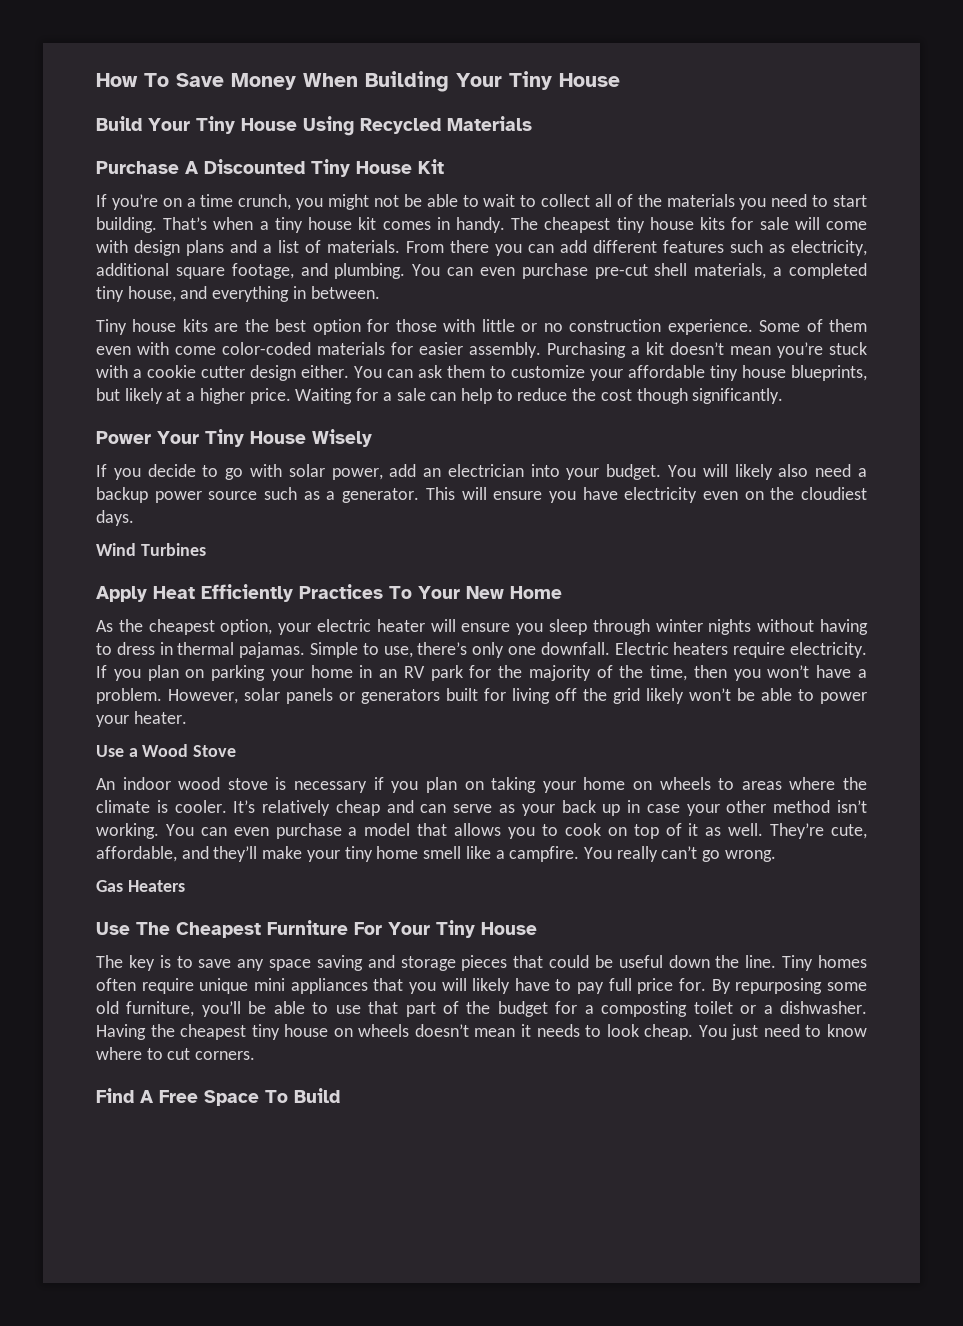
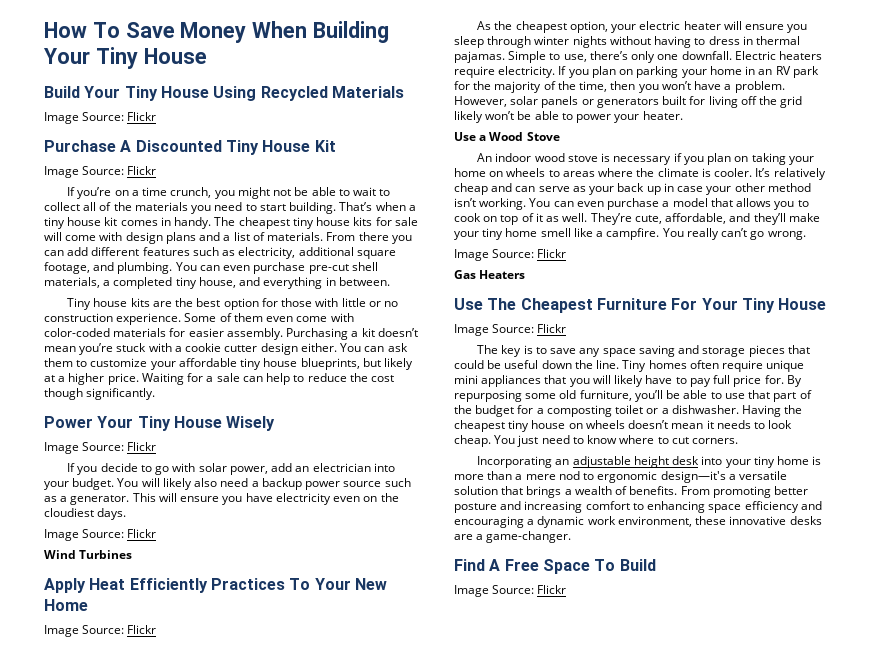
  Build Your Tiny House Using Recycled Materials
+ Image Source: Flickr
  Purchase A Discounted Tiny House Kit
+ Image Source: Flickr
- Some of them even with come color-coded materials for easier assembly.
+ Some of them even come with color-coded materials for easier assembly.
  Power Your Tiny House Wisely
+ Image Source: Flickr
  This will ensure you have electricity even on the cloudiest days.
+ Image Source: Flickr
  Apply Heat Efficiently Practices To Your New Home
+ Image Source: Flickr
  You really can’t go wrong.
+ Image Source: Flickr
  Use The Cheapest Furniture For Your Tiny House
+ Image Source: Flickr
+ Incorporating an adjustable height desk into your tiny home is more than a mere nod to ergonomic design—it's a versatile solution that brings a wealth of benefits. From promoting better posture and increasing comfort to enhancing space efficiency and encouraging a dynamic work environment, these innovative desks are a game-changer.
  Find A Free Space To Build
+ Image Source: Flickr

